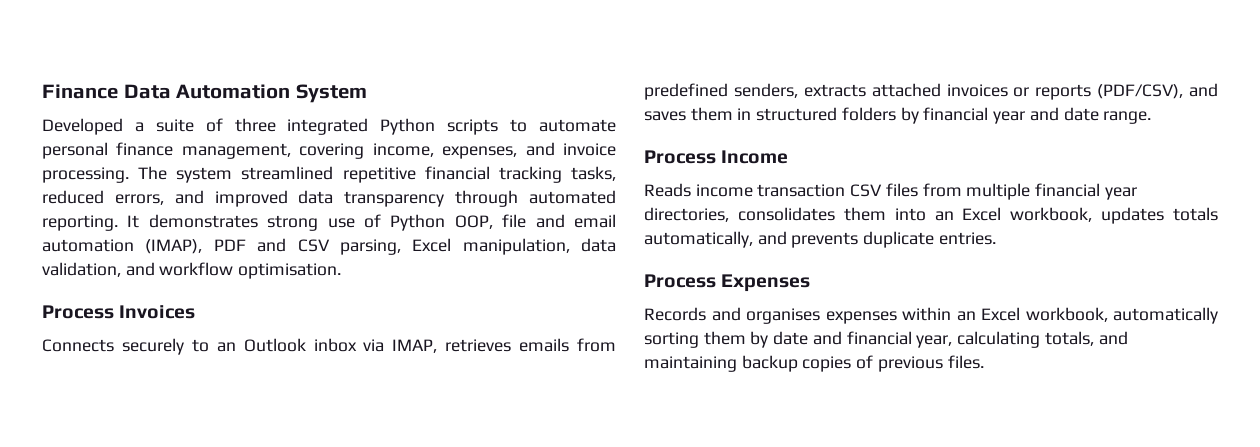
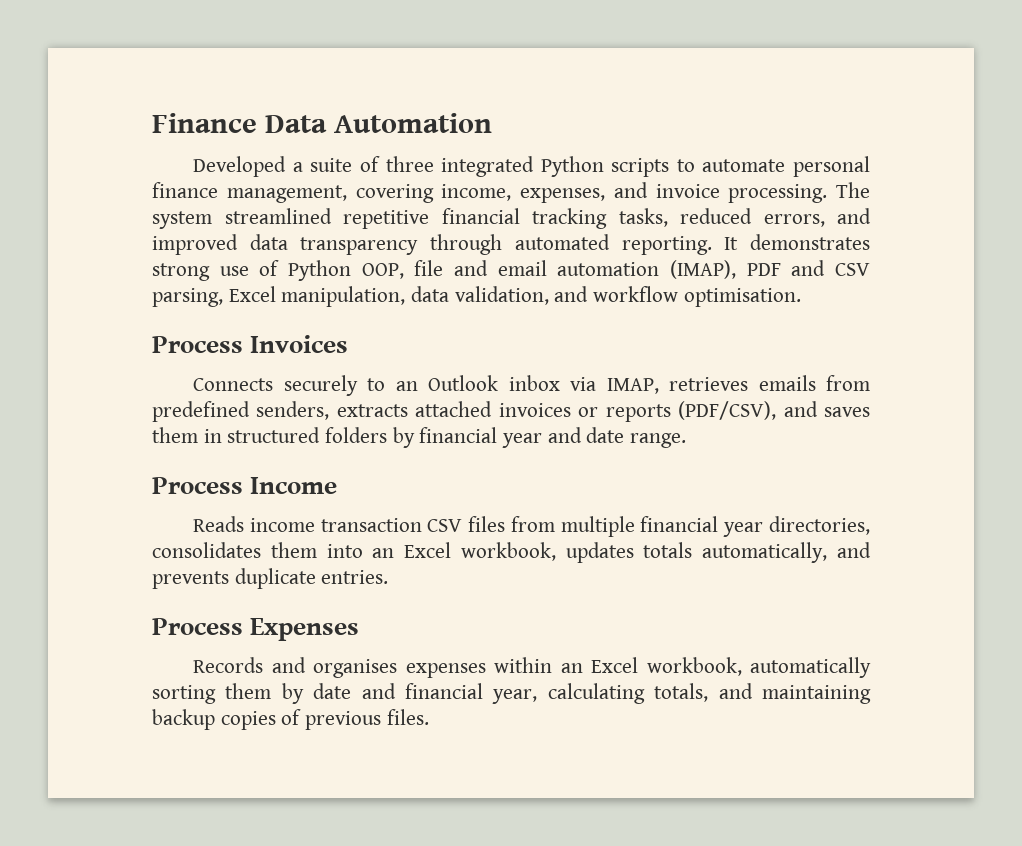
- Finance Data Automation System
+ Finance Data Automation

